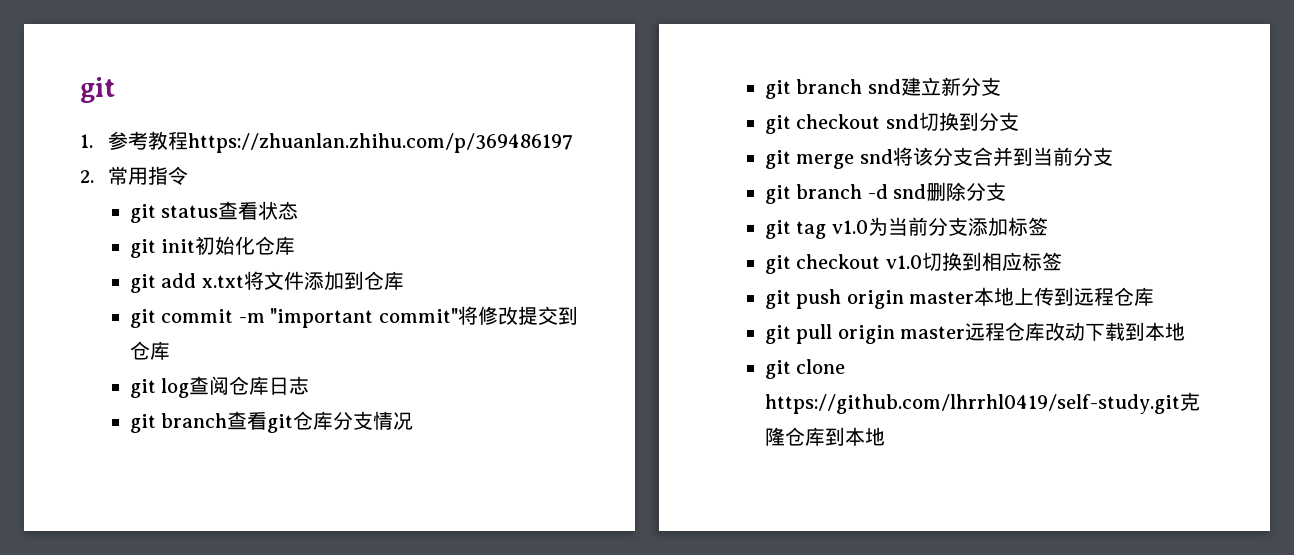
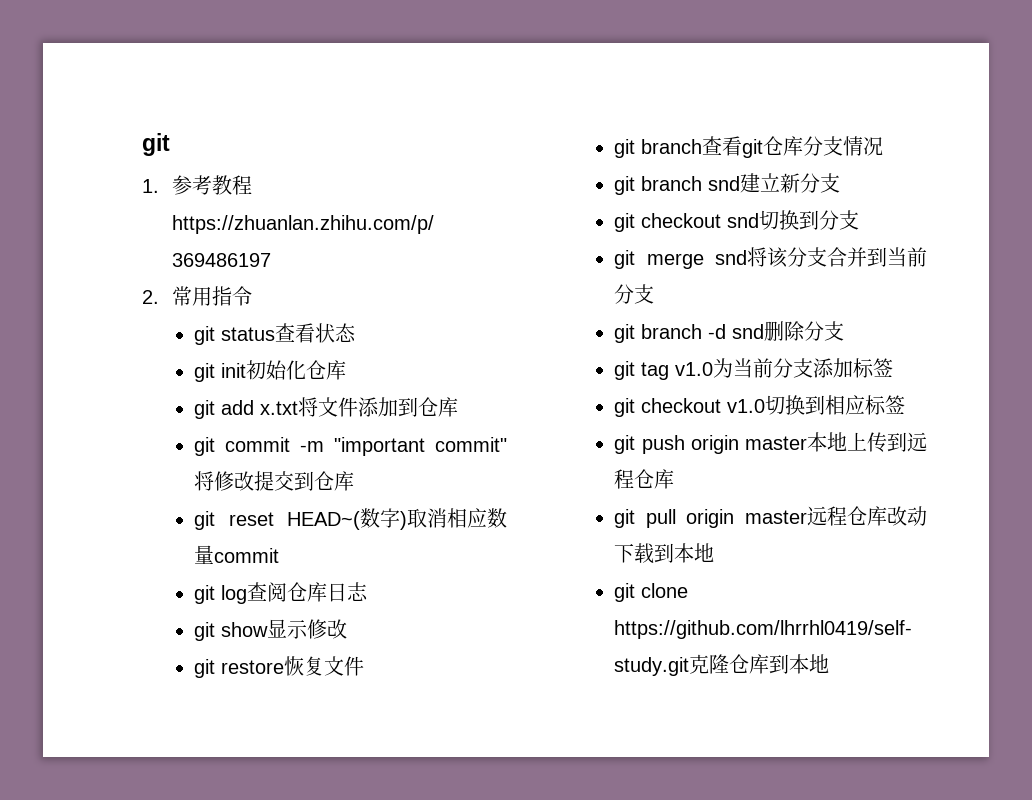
+ git reset HEAD~(数字)取消相应数量commit
+ git show显示修改
+ git restore恢复文件

